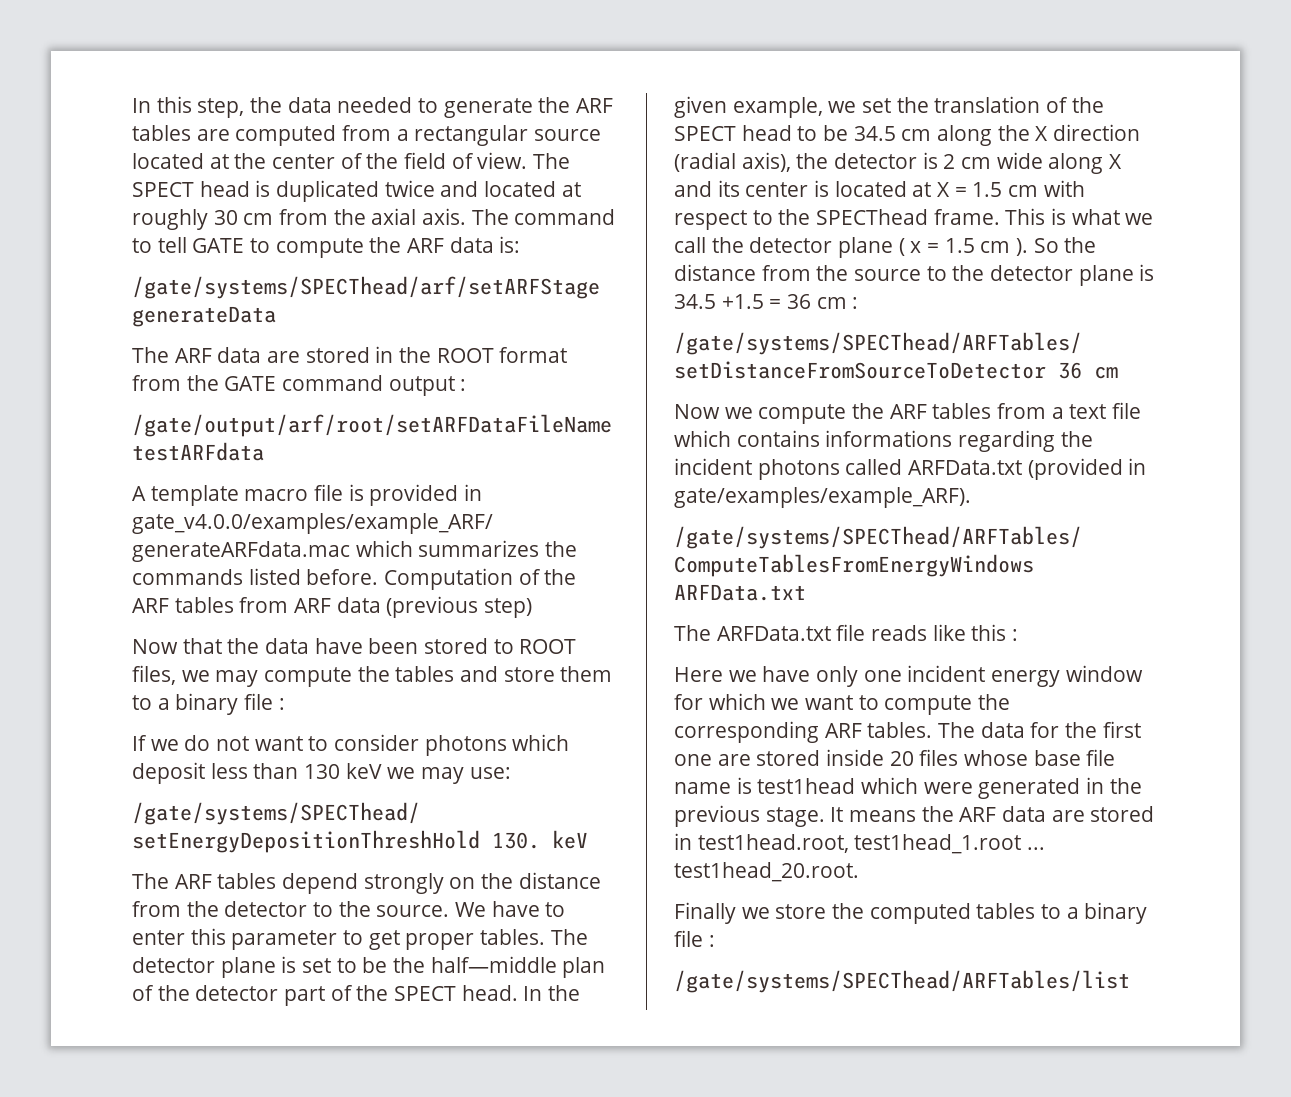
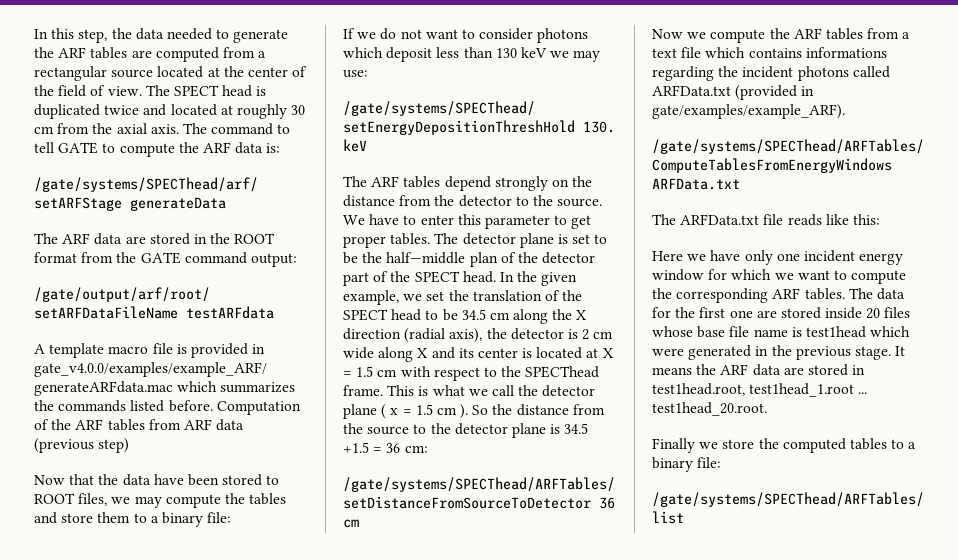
- The ARF data are stored in the ROOT format from the GATE command output :
+ The ARF data are stored in the ROOT format from the GATE command output:
- Now that the data have been stored to ROOT files, we may compute the tables and store them to a binary file :
+ Now that the data have been stored to ROOT files, we may compute the tables and store them to a binary file:
- So the distance from the source to the detector plane is 34.5 +1.5 = 36 cm :
+ So the distance from the source to the detector plane is 34.5 +1.5 = 36 cm:
- The ARFData.txt file reads like this :
+ The ARFData.txt file reads like this:
- Finally we store the computed tables to a binary file :
+ Finally we store the computed tables to a binary file:

